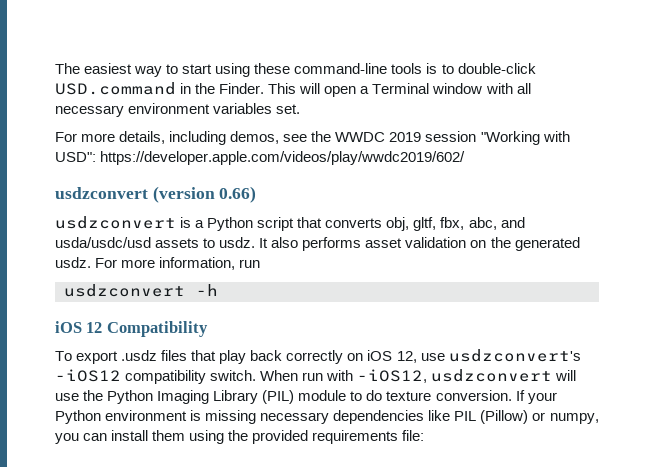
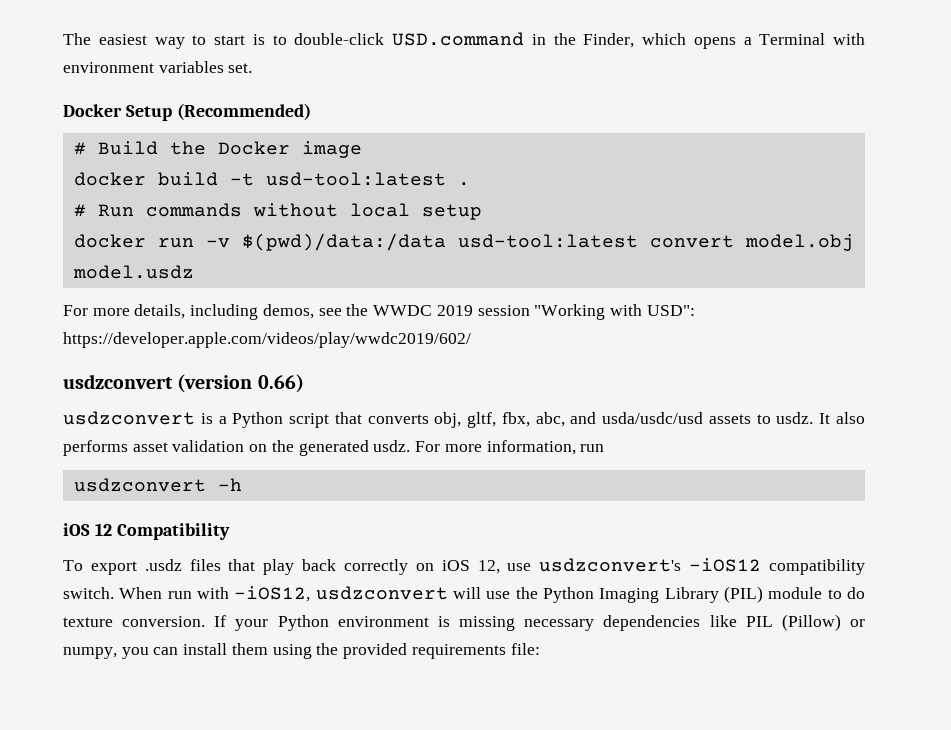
- The easiest way to start using these command-line tools is to double-click USD.command in the Finder. This will open a Terminal window with all necessary environment variables set.
+ The easiest way to start is to double-click USD.command in the Finder, which opens a Terminal with environment variables set.
+ Docker Setup (Recommended)
+ # Build the Docker image
+ docker build -t usd-tool:latest .
+ # Run commands without local setup
+ docker run -v $(pwd)/data:/data usd-tool:latest convert model.obj model.usdz

